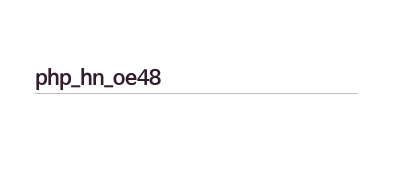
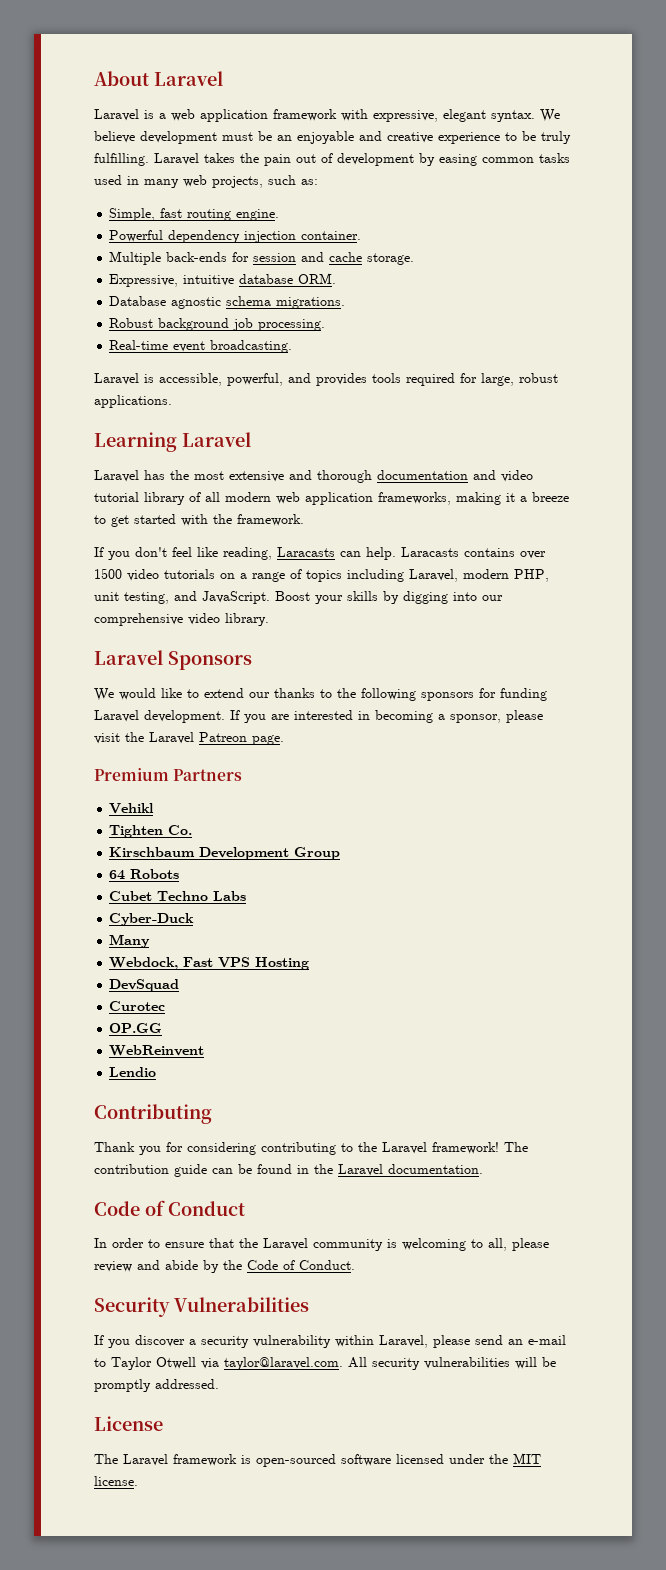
- php_hn_oe48
+ About Laravel
+ Laravel is a web application framework with expressive, elegant syntax. We believe development must be an enjoyable and creative experience to be truly fulfilling. Laravel takes the pain out of development by easing common tasks used in many web projects, such as:
+ Simple, fast routing engine.
+ Powerful dependency injection container.
+ Multiple back-ends for session and cache storage.
+ Expressive, intuitive database ORM.
+ Database agnostic schema migrations.
+ Robust background job processing.
+ Real-time event broadcasting.
+ Laravel is accessible, powerful, and provides tools required for large, robust applications.
+ Learning Laravel
+ Laravel has the most extensive and thorough documentation and video tutorial library of all modern web application frameworks, making it a breeze to get started with the framework.
+ If you don't feel like reading, Laracasts can help. Laracasts contains over 1500 video tutorials on a range of topics including Laravel, modern PHP, unit testing, and JavaScript. Boost your skills by digging into our comprehensive video library.
+ Laravel Sponsors
+ We would like to extend our thanks to the following sponsors for funding Laravel development. If you are interested in becoming a sponsor, please visit the Laravel Patreon page.
+ Premium Partners
+ Vehikl
+ Tighten Co.
+ Kirschbaum Development Group
+ 64 Robots
+ Cubet Techno Labs
+ Cyber-Duck
+ Many
+ Webdock, Fast VPS Hosting
+ DevSquad
+ Curotec
+ OP.GG
+ WebReinvent
+ Lendio
+ Contributing
+ Thank you for considering contributing to the Laravel framework! The contribution guide can be found in the Laravel documentation.
+ Code of Conduct
+ In order to ensure that the Laravel community is welcoming to all, please review and abide by the Code of Conduct.
+ Security Vulnerabilities
+ If you discover a security vulnerability within Laravel, please send an e-mail to Taylor Otwell via taylor@laravel.com. All security vulnerabilities will be promptly addressed.
+ License
+ The Laravel framework is open-sourced software licensed under the MIT license.

